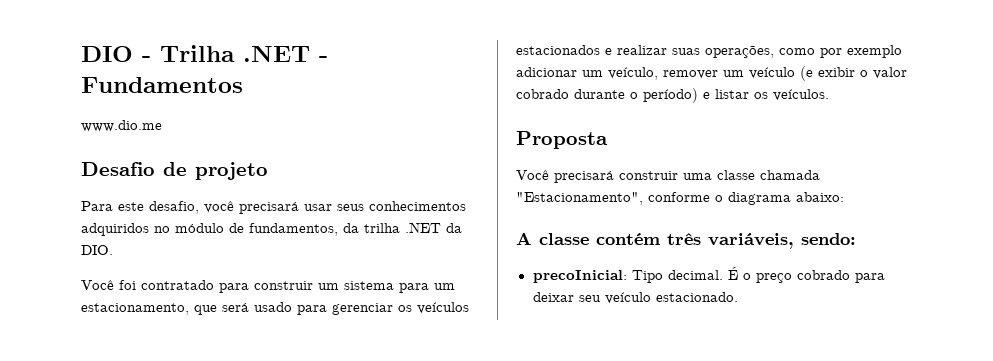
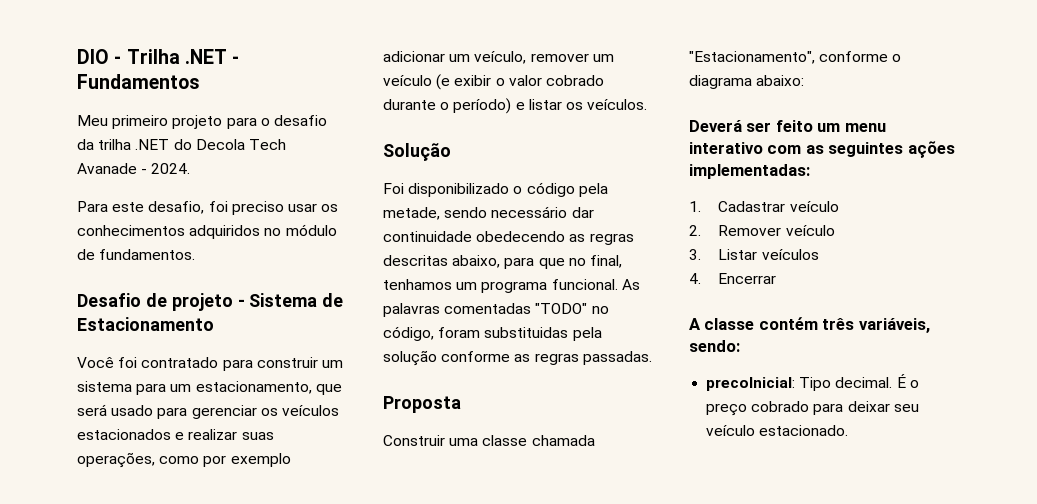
- www.dio.me
- Desafio de projeto
+ Meu primeiro projeto para o desafio da trilha .NET do Decola Tech Avanade - 2024.
- Para este desafio, você precisará usar seus conhecimentos adquiridos no módulo de fundamentos, da trilha .NET da DIO.
+ Para este desafio, foi preciso usar os conhecimentos adquiridos no módulo de fundamentos.
+ Desafio de projeto - Sistema de Estacionamento
+ Solução
+ Foi disponibilizado o código pela metade, sendo necessário dar continuidade obedecendo as regras descritas abaixo, para que no final, tenhamos um programa funcional. As palavras comentadas "TODO" no código, foram substituidas pela solução conforme as regras passadas.
  Proposta
- Você precisará construir uma classe chamada "Estacionamento", conforme o diagrama abaixo:
+ Construir uma classe chamada "Estacionamento", conforme o diagrama abaixo:
+ Deverá ser feito um menu interativo com as seguintes ações implementadas:
+ 1. Cadastrar veículo
+ 2. Remover veículo
+ 3. Listar veículos
+ 4. Encerrar

